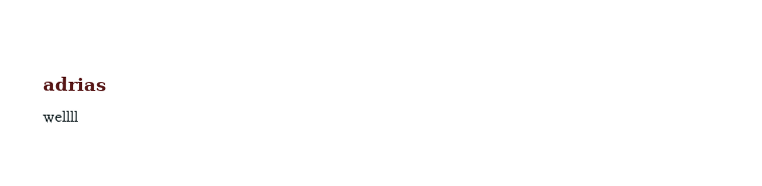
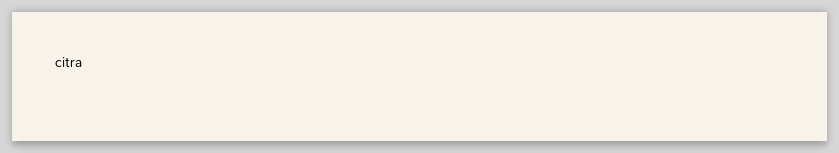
- adrias
- wellll
+ citra

